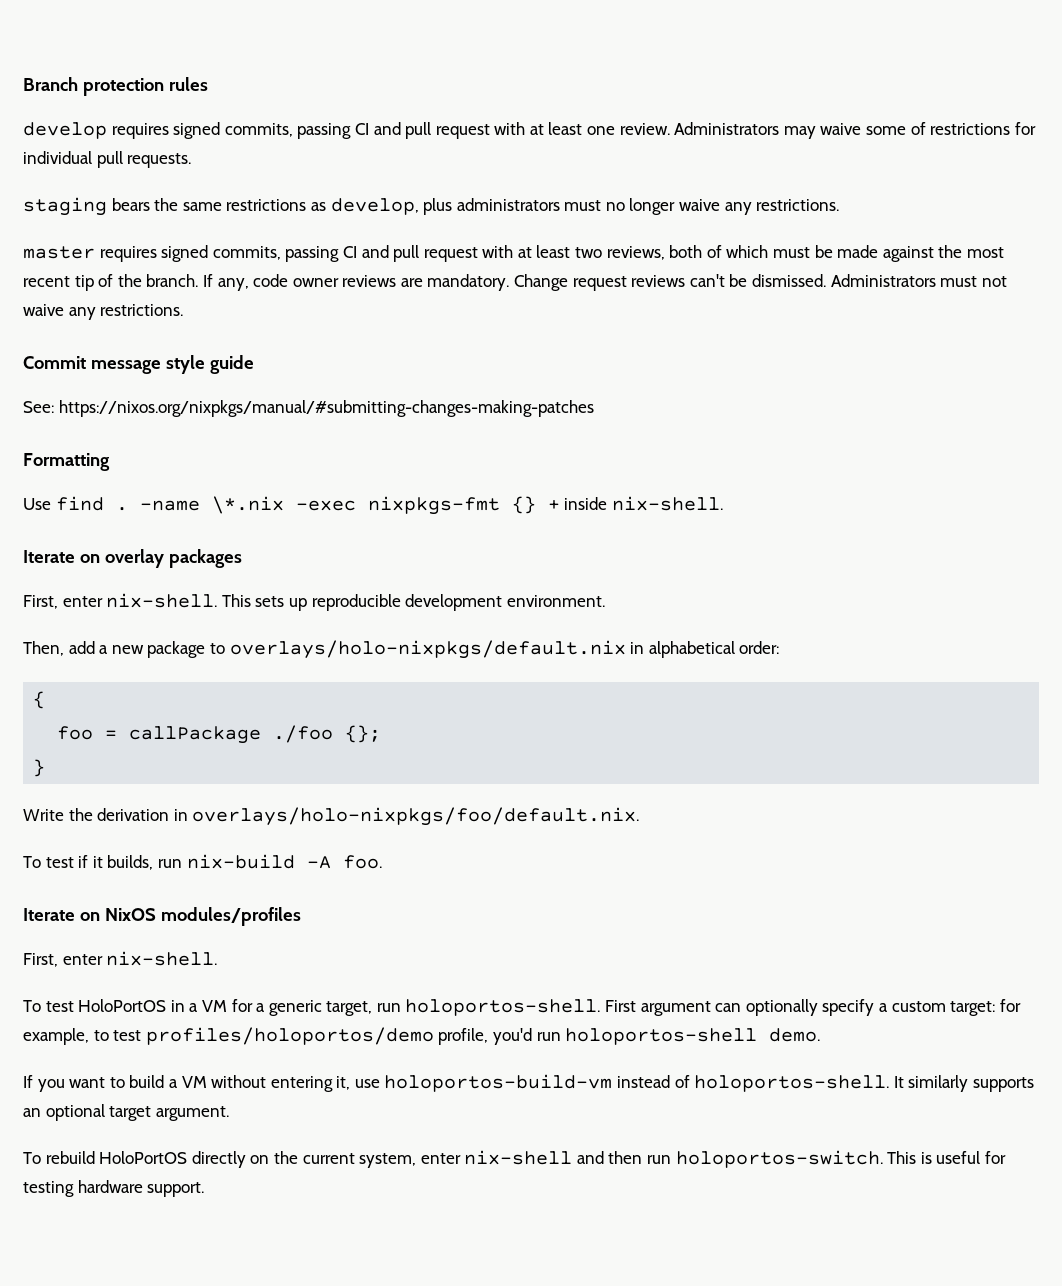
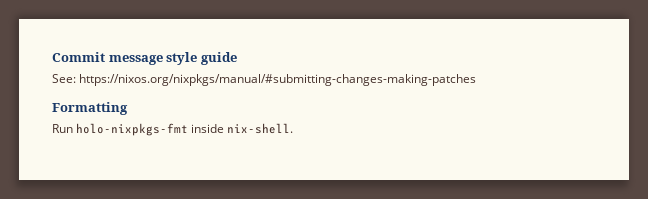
- Branch protection rules
- develop requires signed commits, passing CI and pull request with at least one review. Administrators may waive some of restrictions for individual pull requests.
- staging bears the same restrictions as develop, plus administrators must no longer waive any restrictions.
- master requires signed commits, passing CI and pull request with at least two reviews, both of which must be made against the most recent tip of the branch. If any, code owner reviews are mandatory. Change request reviews can't be dismissed. Administrators must not waive any restrictions.
- Use find . -name \*.nix -exec nixpkgs-fmt {} + inside nix-shell.
- Iterate on overlay packages
- First, enter nix-shell. This sets up reproducible development environment.
- Then, add a new package to overlays/holo-nixpkgs/default.nix in alphabetical order:
- {
- foo = callPackage ./foo {};
- }
- Write the derivation in overlays/holo-nixpkgs/foo/default.nix.
- To test if it builds, run nix-build -A foo.
- Iterate on NixOS modules/profiles
- First, enter nix-shell.
- To test HoloPortOS in a VM for a generic target, run holoportos-shell. First argument can optionally specify a custom target: for example, to test profiles/holoportos/demo profile, you'd run holoportos-shell demo.
- If you want to build a VM without entering it, use holoportos-build-vm instead of holoportos-shell. It similarly supports an optional target argument.
- To rebuild HoloPortOS directly on the current system, enter nix-shell and then run holoportos-switch. This is useful for testing hardware support.
+ Run holo-nixpkgs-fmt inside nix-shell.

